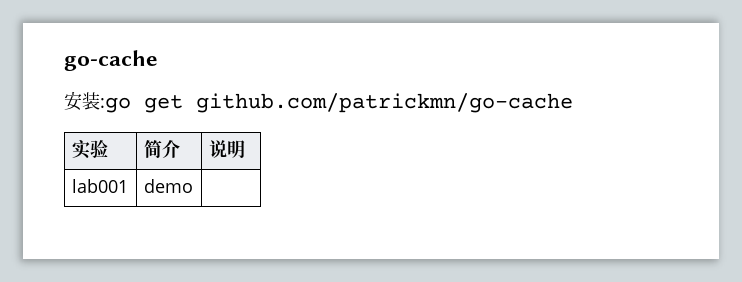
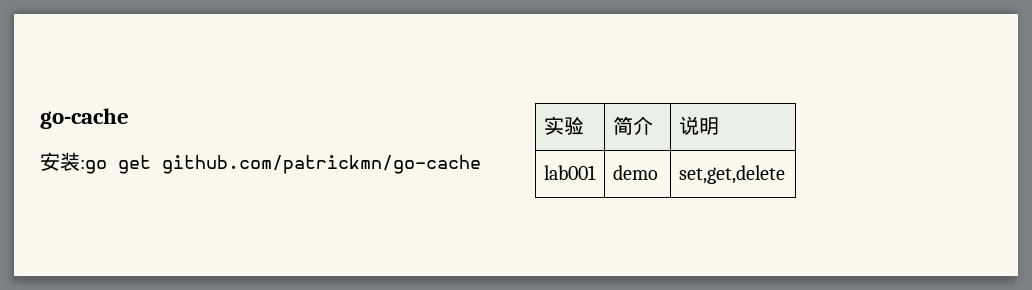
- lab001 | demo |
+ lab001 | demo | set,get,delete

